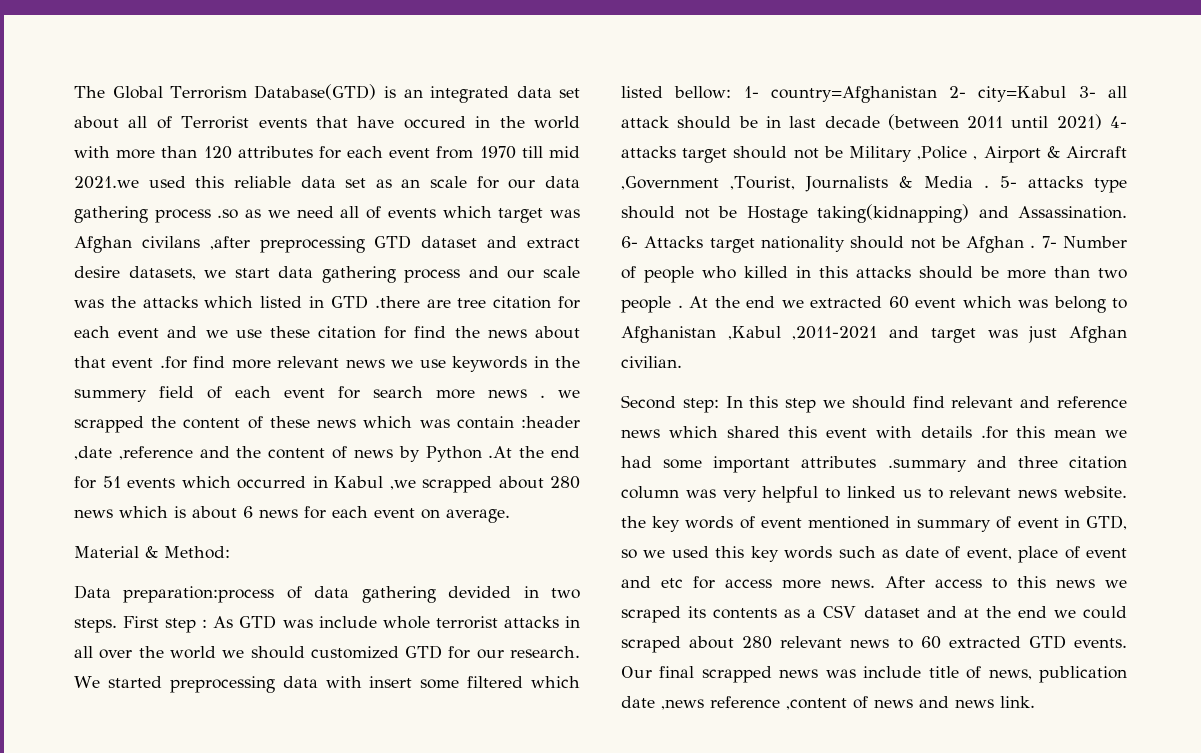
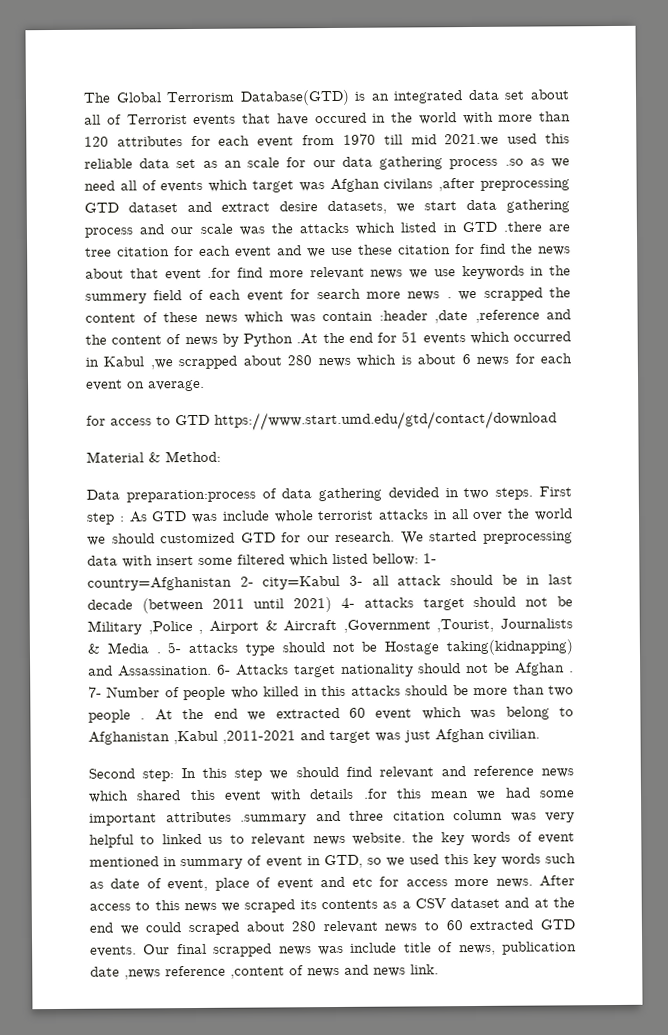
+ for access to GTD https://www.start.umd.edu/gtd/contact/download

